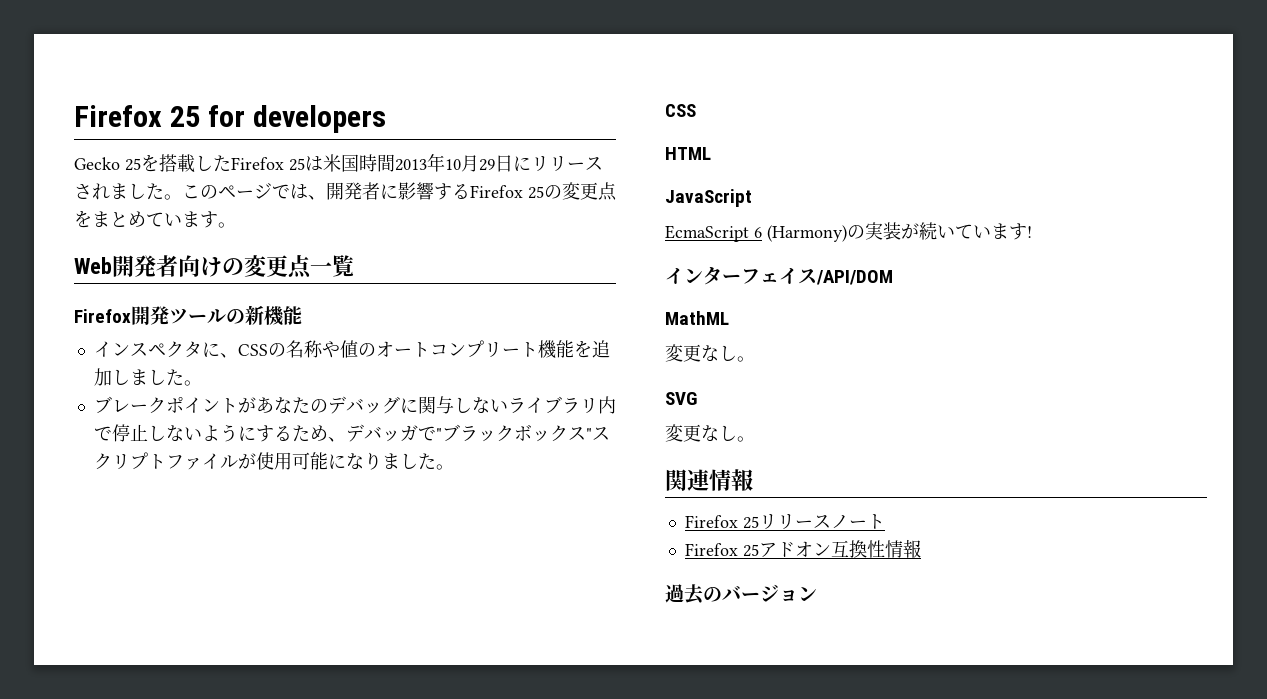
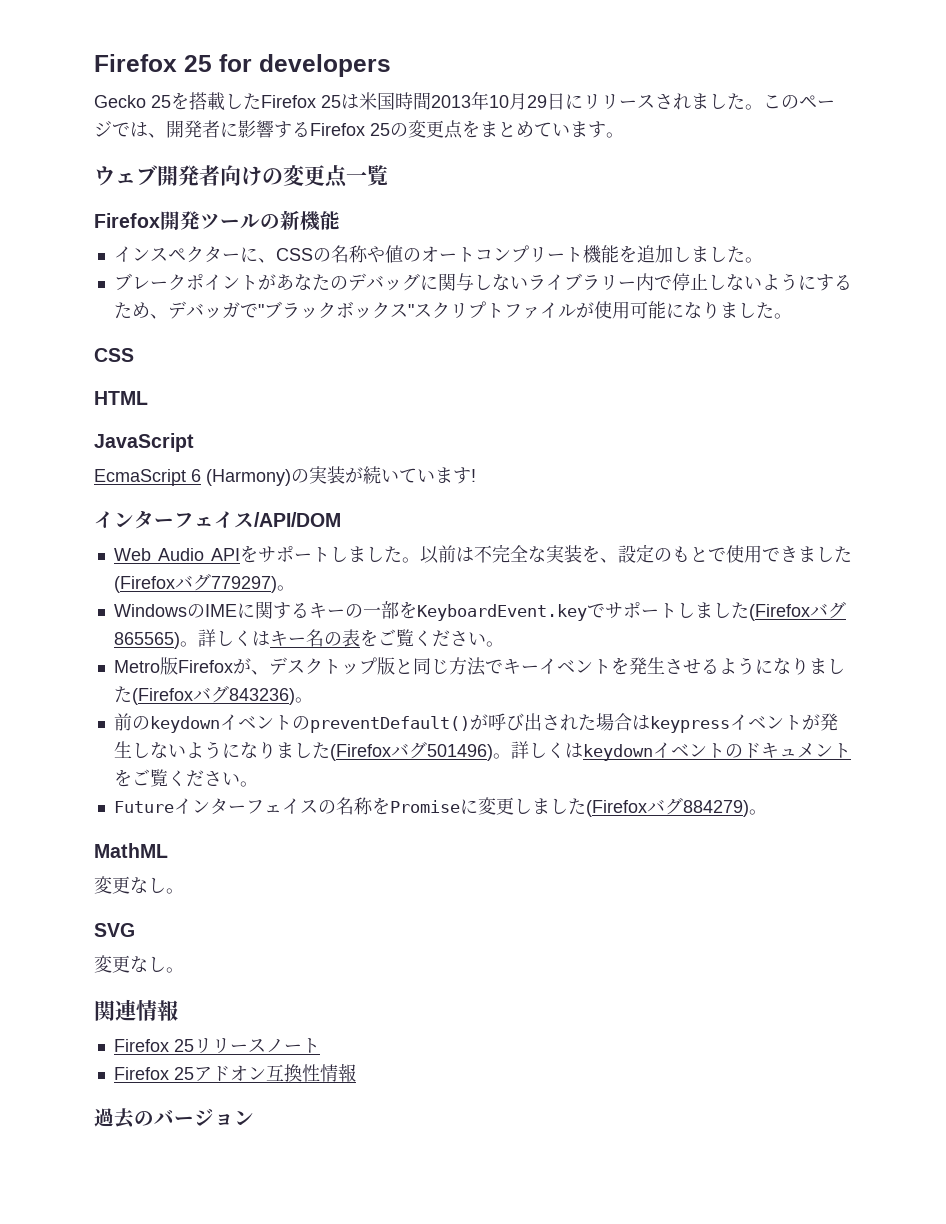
- Web開発者向けの変更点一覧
+ ウェブ開発者向けの変更点一覧
- インスペクタに、CSSの名称や値のオートコンプリート機能を追加しました。
+ インスペクターに、CSSの名称や値のオートコンプリート機能を追加しました。
- ブレークポイントがあなたのデバッグに関与しないライブラリ内で停止しないようにするため、デバッガで"ブラックボックス"スクリプトファイルが使用可能になりました。
+ ブレークポイントがあなたのデバッグに関与しないライブラリー内で停止しないようにするため、デバッガで"ブラックボックス"スクリプトファイルが使用可能になりました。
+ Web Audio APIをサポートしました。以前は不完全な実装を、設定のもとで使用できました(Firefoxバグ779297)。
+ WindowsのIMEに関するキーの一部をKeyboardEvent.keyでサポートしました(Firefoxバグ865565)。詳しくはキー名の表をご覧ください。
+ Metro版Firefoxが、デスクトップ版と同じ方法でキーイベントを発生させるようになりました(Firefoxバグ843236)。
+ 前のkeydownイベントのpreventDefault()が呼び出された場合はkeypressイベントが発生しないようになりました(Firefoxバグ501496)。詳しくはkeydownイベントのドキュメントをご覧ください。
+ Futureインターフェイスの名称をPromiseに変更しました(Firefoxバグ884279)。

